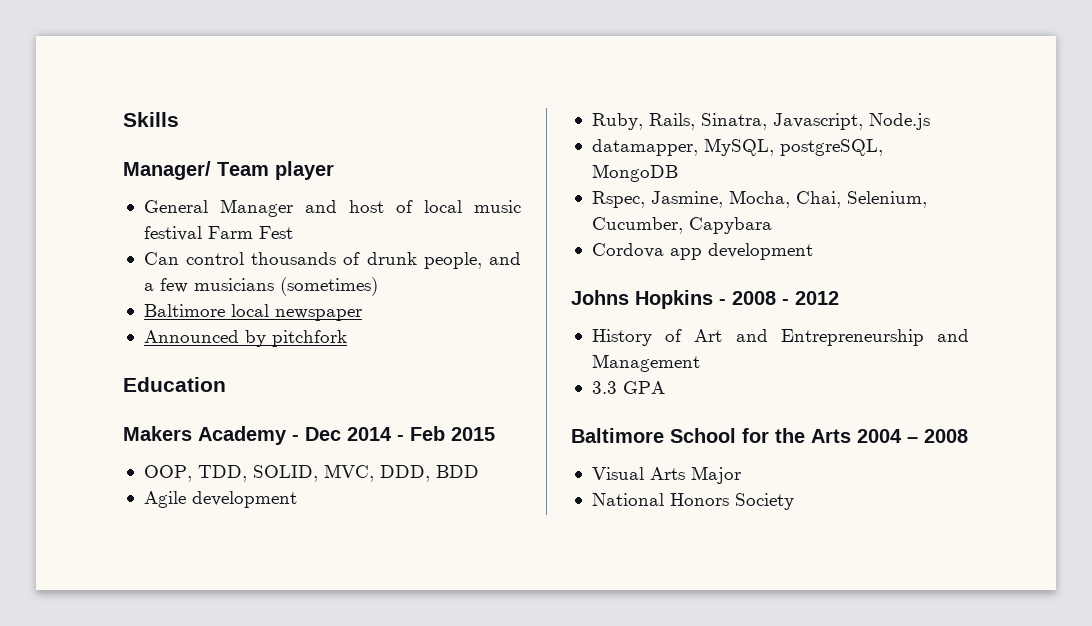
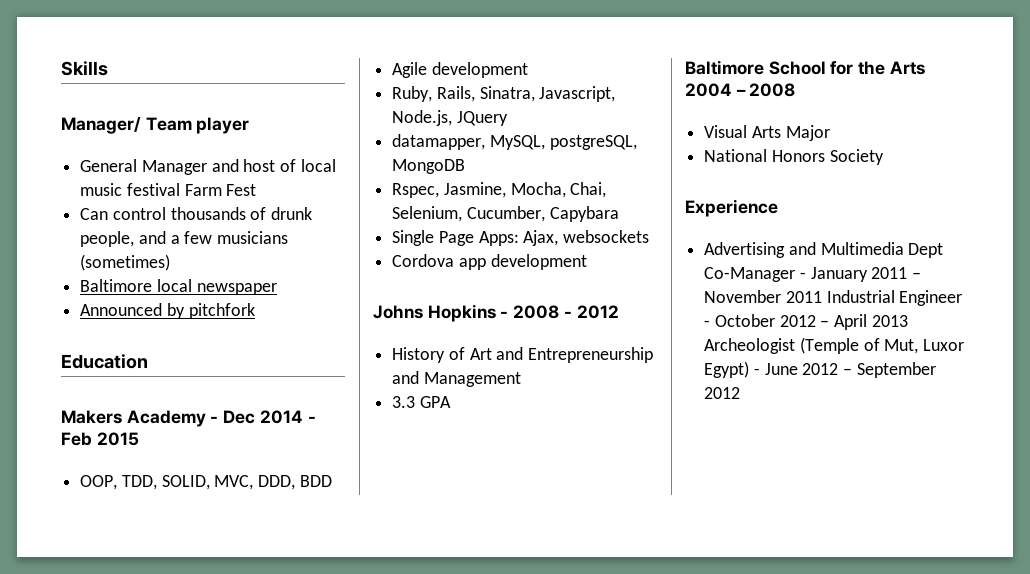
- Ruby, Rails, Sinatra, Javascript, Node.js
+ Ruby, Rails, Sinatra, Javascript, Node.js, JQuery
+ Single Page Apps: Ajax, websockets
+ Experience
+ Advertising and Multimedia Dept Co-Manager - January 2011 – November 2011 Industrial Engineer - October 2012 – April 2013 Archeologist (Temple of Mut, Luxor Egypt) - June 2012 – September 2012

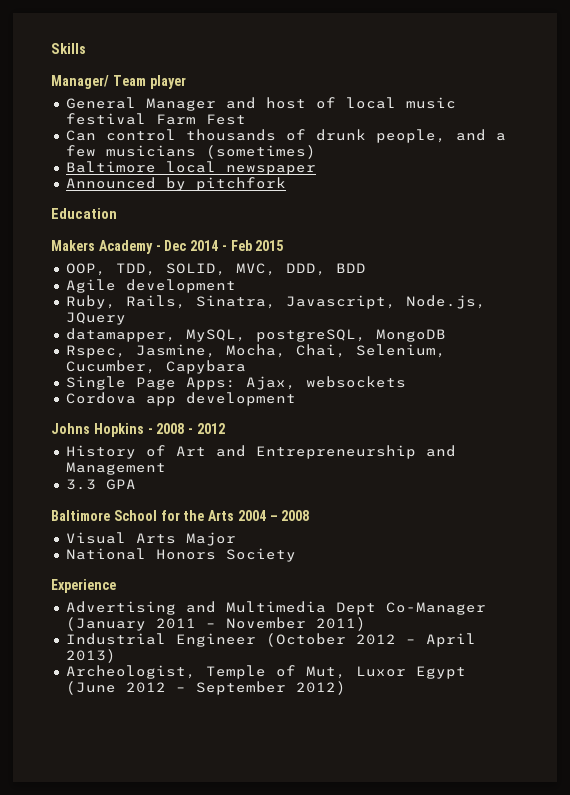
- Advertising and Multimedia Dept Co-Manager - January 2011 – November 2011 Industrial Engineer - October 2012 – April 2013 Archeologist (Temple of Mut, Luxor Egypt) - June 2012 – September 2012
+ Advertising and Multimedia Dept Co-Manager (January 2011 – November 2011)
+ Industrial Engineer (October 2012 – April 2013)
+ Archeologist, Temple of Mut, Luxor Egypt (June 2012 – September 2012)

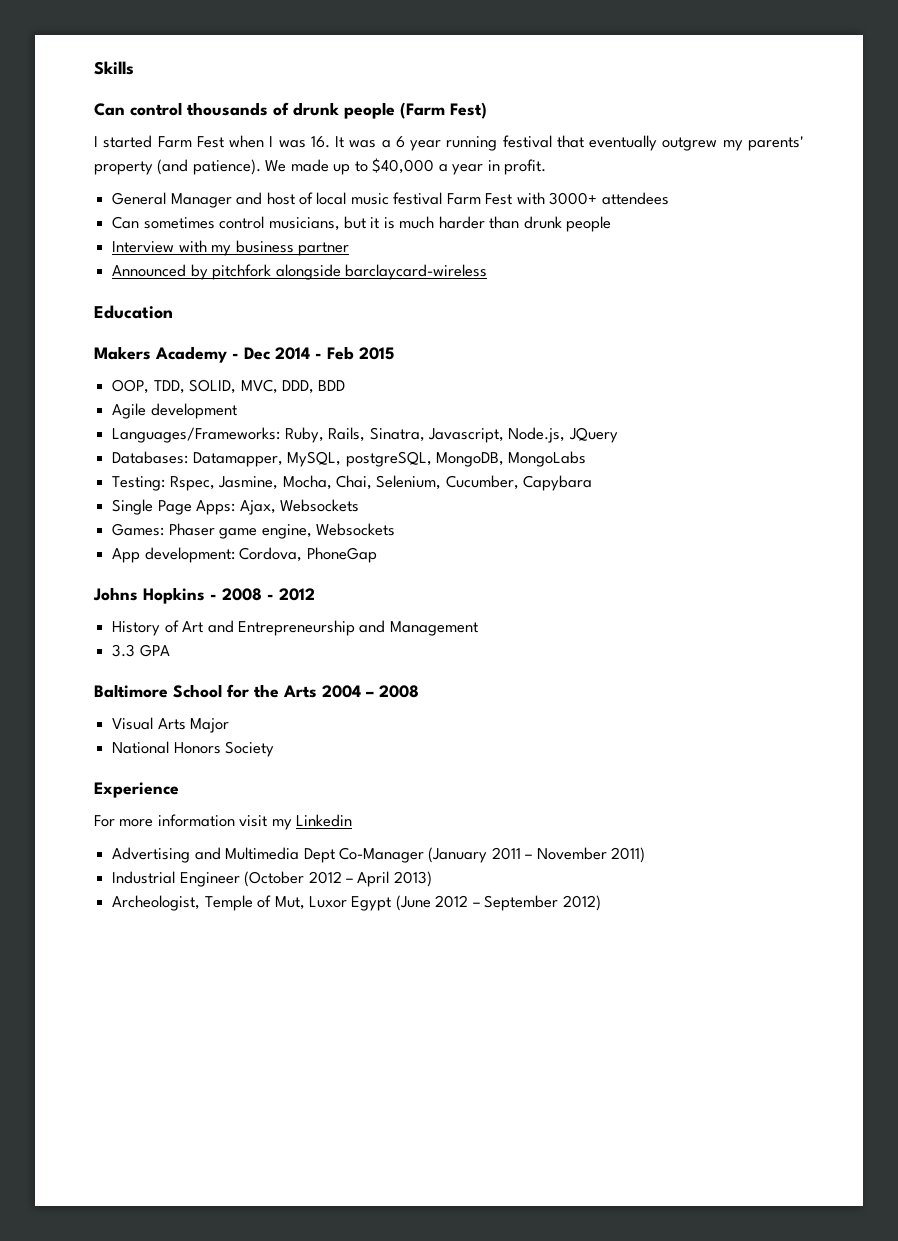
- Manager/ Team player
+ Can control thousands of drunk people (Farm Fest)
+ I started Farm Fest when I was 16. It was a 6 year running festival that eventually outgrew my parents' property (and patience). We made up to $40,000 a year in profit.
- General Manager and host of local music festival Farm Fest
- Can control thousands of drunk people, and a few musicians (sometimes)
- Baltimore local newspaper
+ General Manager and host of local music festival Farm Fest with 3000+ attendees
+ Can sometimes control musicians, but it is much harder than drunk people
+ Interview with my business partner
- Announced by pitchfork
+ Announced by pitchfork alongside barclaycard-wireless
- Ruby, Rails, Sinatra, Javascript, Node.js, JQuery
+ Languages/Frameworks: Ruby, Rails, Sinatra, Javascript, Node.js, JQuery
- datamapper, MySQL, postgreSQL, MongoDB
- Rspec, Jasmine, Mocha, Chai, Selenium, Cucumber, Capybara
+ Databases: Datamapper, MySQL, postgreSQL, MongoDB, MongoLabs
+ Testing: Rspec, Jasmine, Mocha, Chai, Selenium, Cucumber, Capybara
- Single Page Apps: Ajax, websockets
- Cordova app development
+ Single Page Apps: Ajax, Websockets
+ Games: Phaser game engine, Websockets
+ App development: Cordova, PhoneGap
+ For more information visit my Linkedin

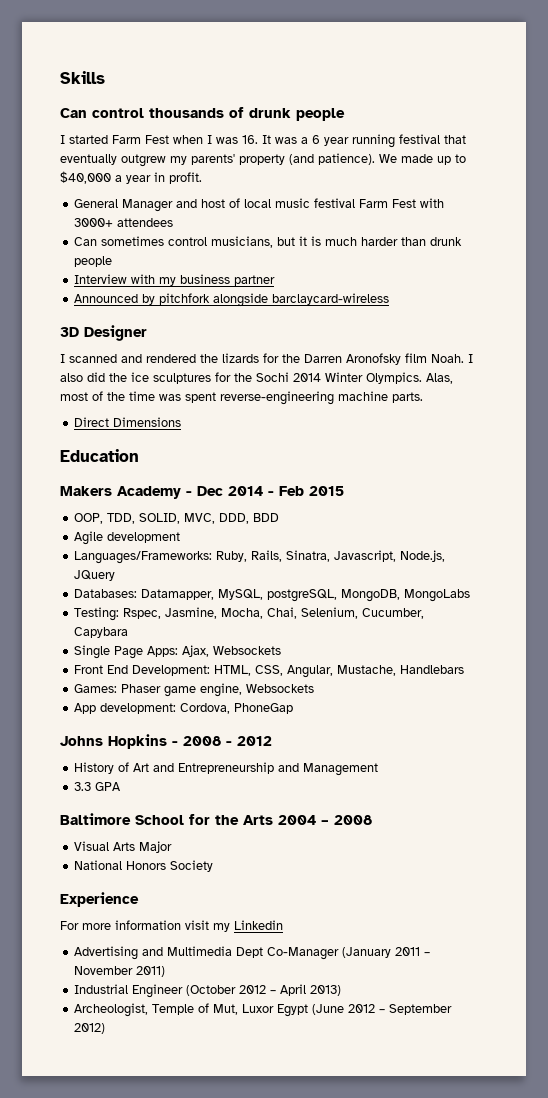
- Can control thousands of drunk people (Farm Fest)
+ Can control thousands of drunk people
+ 3D Designer
+ I scanned and rendered the lizards for the Darren Aronofsky film Noah. I also did the ice sculptures for the Sochi 2014 Winter Olympics. Alas, most of the time was spent reverse-engineering machine parts.
+ Direct Dimensions
+ Front End Development: HTML, CSS, Angular, Mustache, Handlebars

